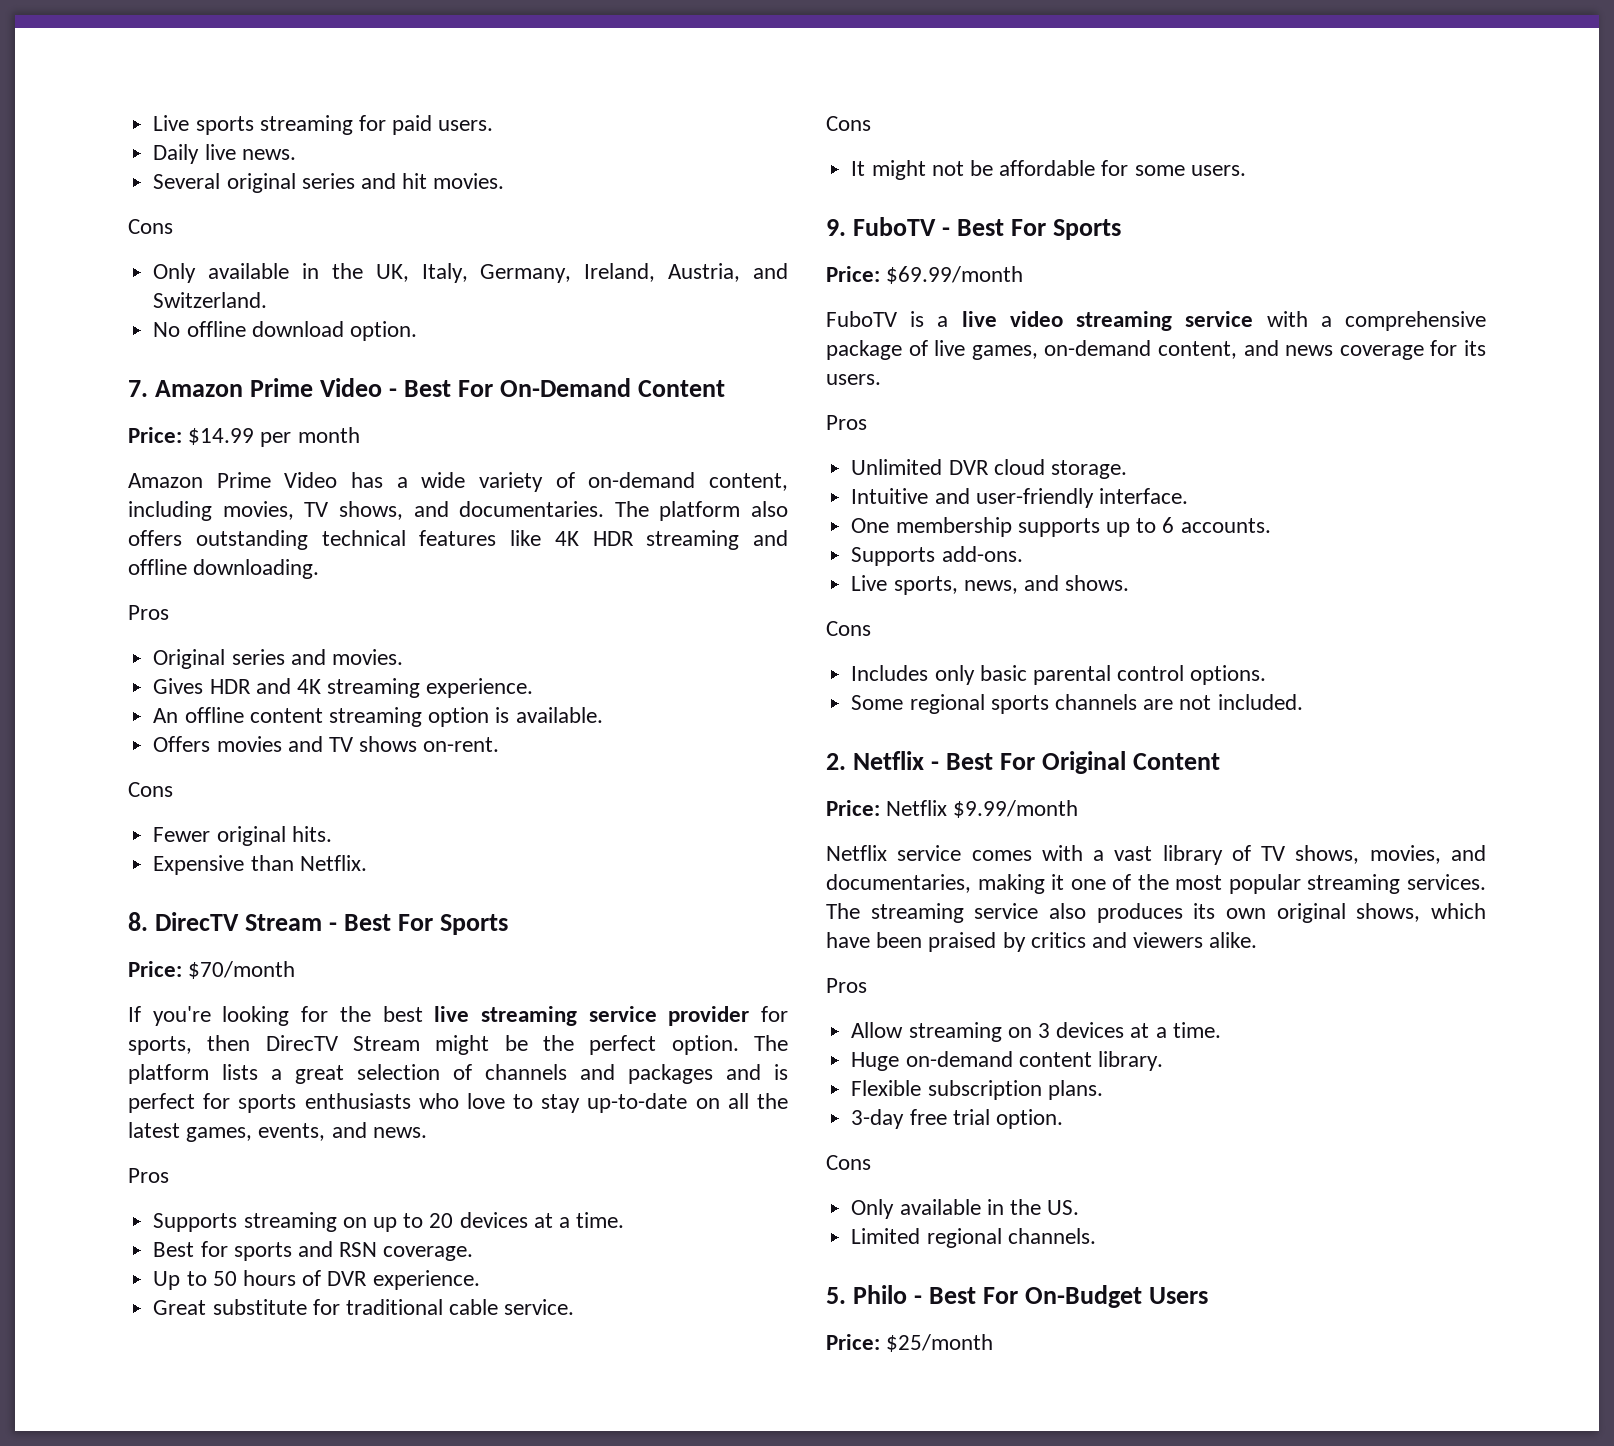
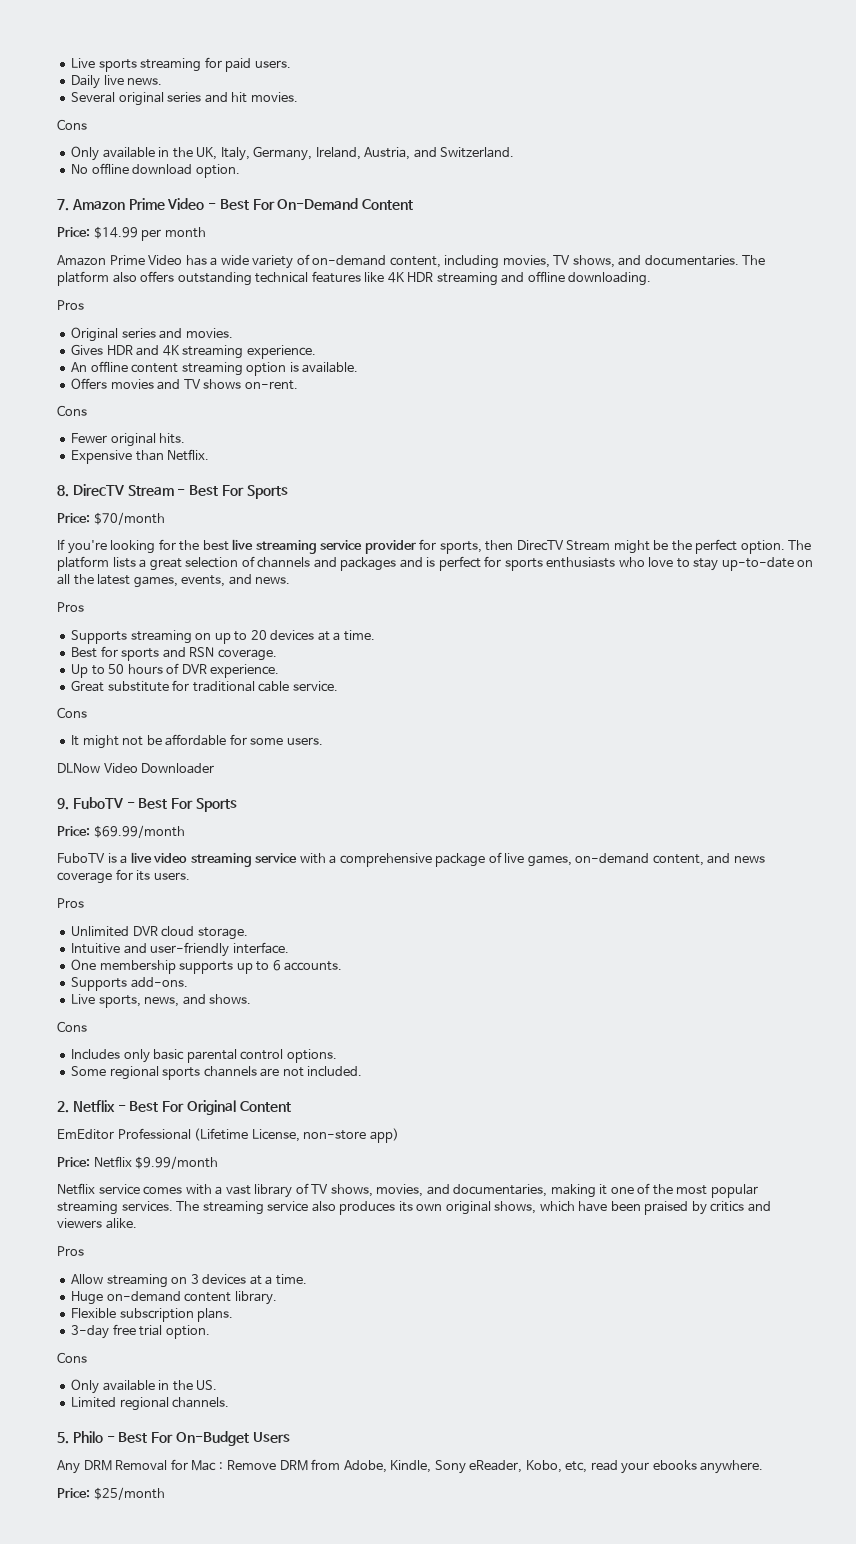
+ DLNow Video Downloader
+ EmEditor Professional (Lifetime License, non-store app)
+ Any DRM Removal for Mac：Remove DRM from Adobe, Kindle, Sony eReader, Kobo, etc, read your ebooks anywhere.

